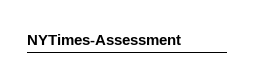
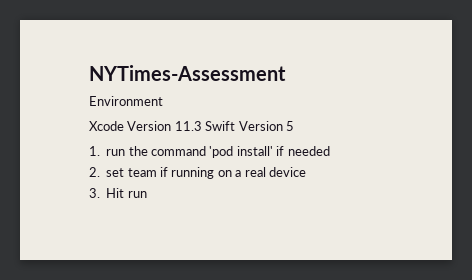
+ Environment
+ Xcode Version 11.3 Swift Version 5
+ 1. run the command 'pod install' if needed
+ 2. set team if running on a real device
+ 3. Hit run

